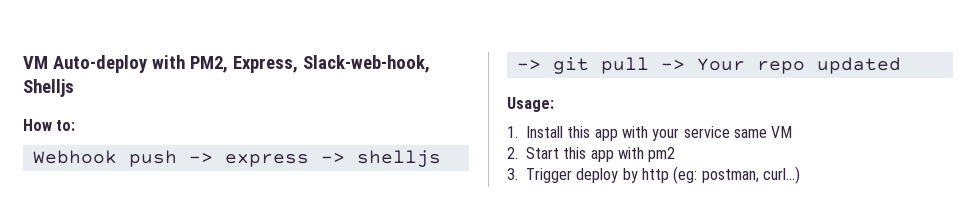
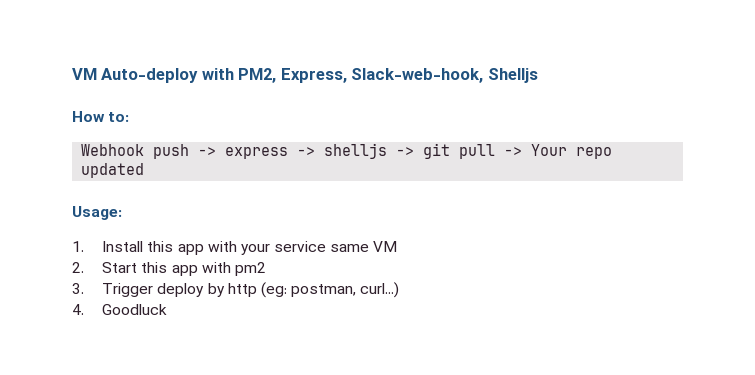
+ 4. Goodluck

